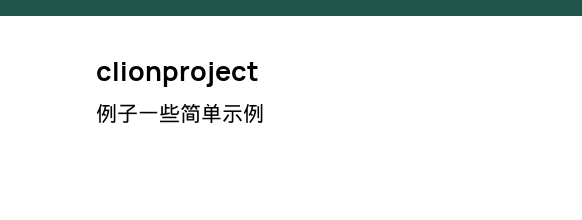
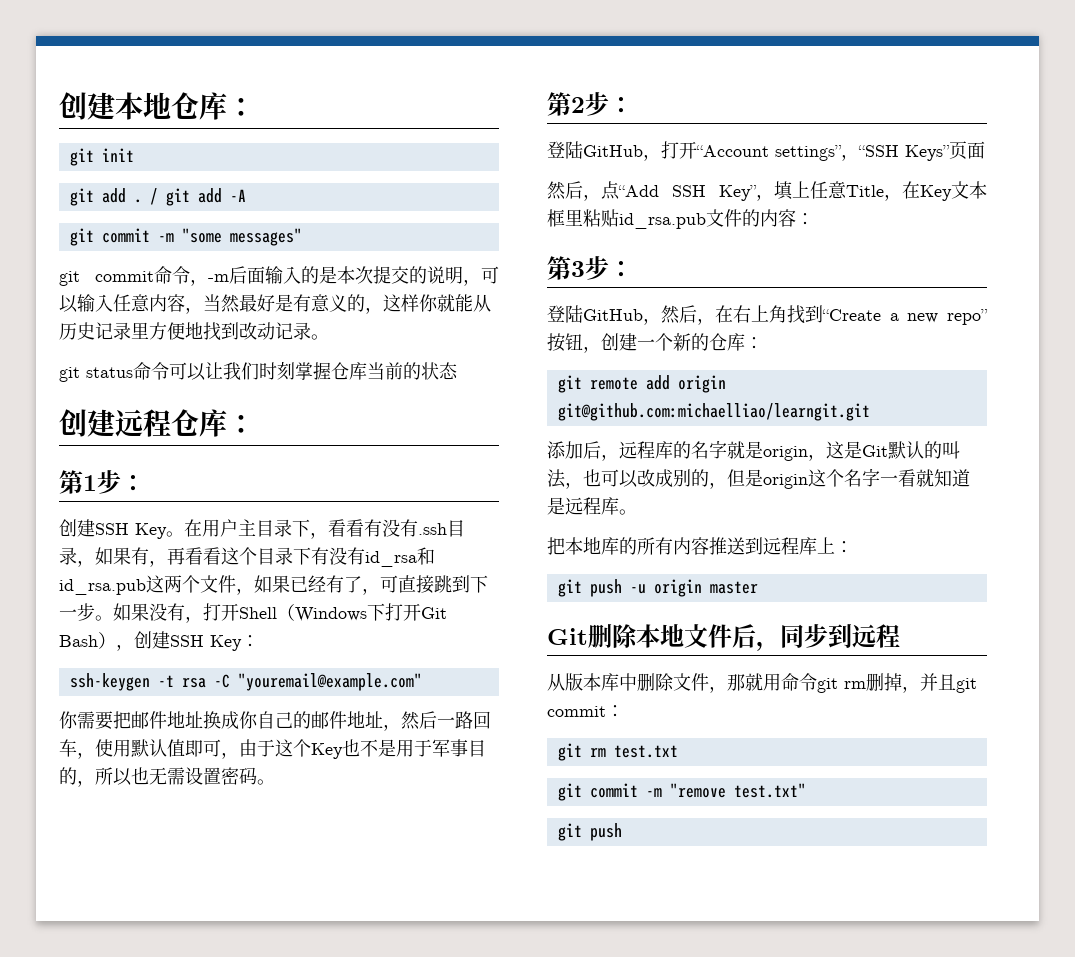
- clionproject
- 例子一些简单示例
+ 创建本地仓库：
+ git init
+ git add . / git add -A
+ git commit -m "some messages"
+ git commit命令，-m后面输入的是本次提交的说明，可以输入任意内容，当然最好是有意义的，这样你就能从历史记录里方便地找到改动记录。
+ git status命令可以让我们时刻掌握仓库当前的状态
+ 创建远程仓库：
+ 第1步：
+ 创建SSH Key。在用户主目录下，看看有没有.ssh目录，如果有，再看看这个目录下有没有id_rsa和id_rsa.pub这两个文件，如果已经有了，可直接跳到下一步。如果没有，打开Shell（Windows下打开Git Bash），创建SSH Key：
+ ssh-keygen -t rsa -C "youremail@example.com"
+ 你需要把邮件地址换成你自己的邮件地址，然后一路回车，使用默认值即可，由于这个Key也不是用于军事目的，所以也无需设置密码。
+ 第2步：
+ 登陆GitHub，打开“Account settings”，“SSH Keys”页面
+ 然后，点“Add SSH Key”，填上任意Title，在Key文本框里粘贴id_rsa.pub文件的内容：
+ 第3步：
+ 登陆GitHub，然后，在右上角找到“Create a new repo”按钮，创建一个新的仓库：
+ git remote add origin git@github.com:michaelliao/learngit.git
+ 添加后，远程库的名字就是origin，这是Git默认的叫法，也可以改成别的，但是origin这个名字一看就知道是远程库。
+ 把本地库的所有内容推送到远程库上：
+ git push -u origin master
+ Git删除本地文件后，同步到远程
+ 从版本库中删除文件，那就用命令git rm删掉，并且git commit：
+ git rm test.txt
+ git commit -m "remove test.txt"
+ git push

